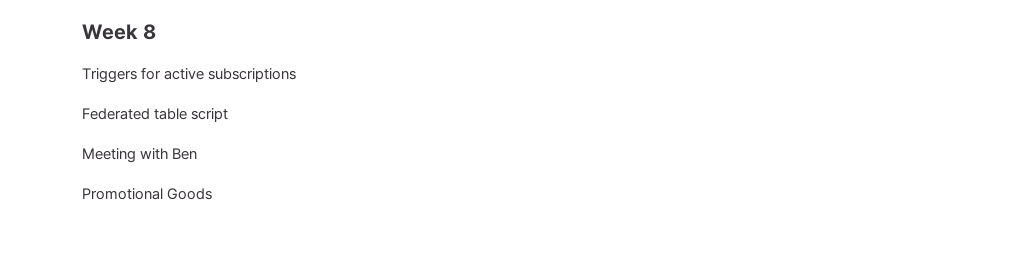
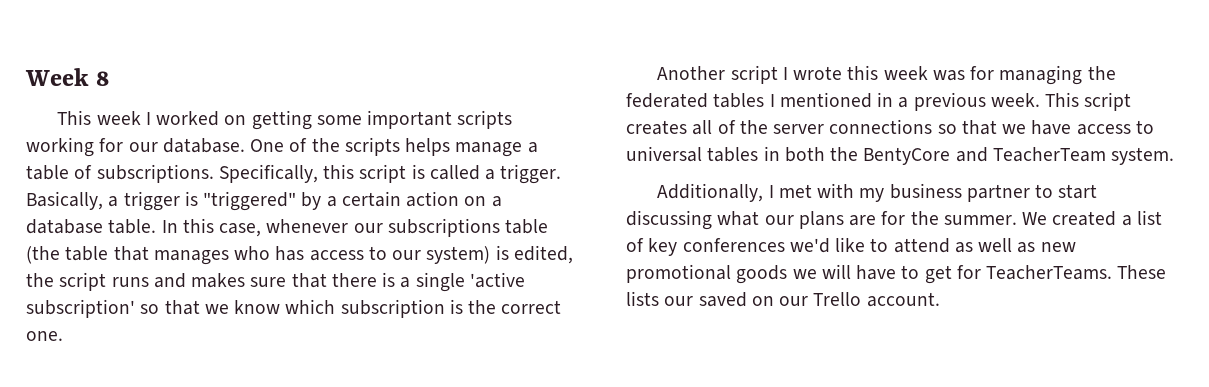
- Triggers for active subscriptions
- Federated table script
- Meeting with Ben
- Promotional Goods
+ This week I worked on getting some important scripts working for our database. One of the scripts helps manage a table of subscriptions. Specifically, this script is called a trigger. Basically, a trigger is "triggered" by a certain action on a database table. In this case, whenever our subscriptions table (the table that manages who has access to our system) is edited, the script runs and makes sure that there is a single 'active subscription' so that we know which subscription is the correct one.
+ Another script I wrote this week was for managing the federated tables I mentioned in a previous week. This script creates all of the server connections so that we have access to universal tables in both the BentyCore and TeacherTeam system.
+ Additionally, I met with my business partner to start discussing what our plans are for the summer. We created a list of key conferences we'd like to attend as well as new promotional goods we will have to get for TeacherTeams. These lists our saved on our Trello account.

